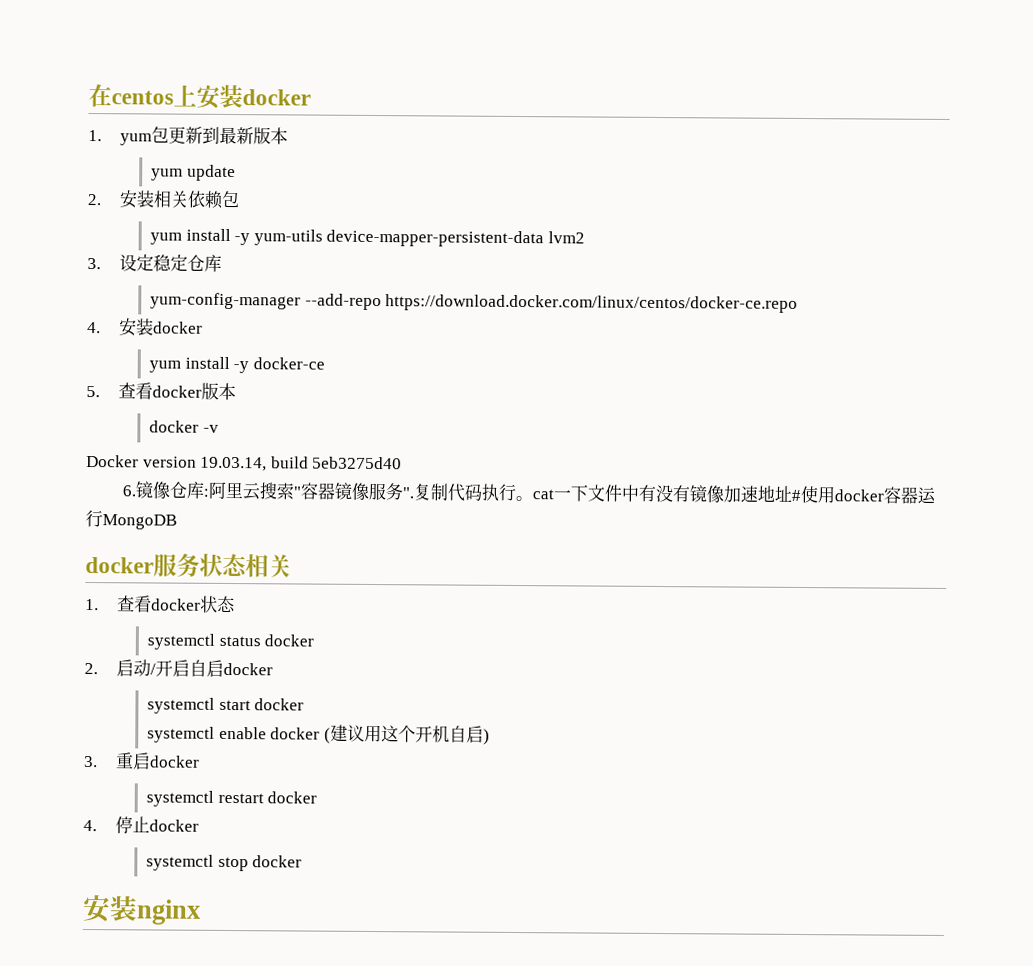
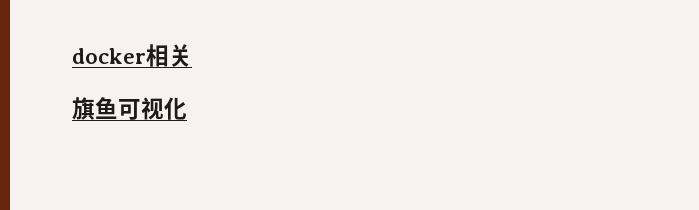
- 在centos上安装docker
- 1. yum包更新到最新版本
- yum update
- 2.安装相关依赖包
- yum install -y yum-utils device-mapper-persistent-data lvm2
- 3.设定稳定仓库
- yum-config-manager --add-repo https://download.docker.com/linux/centos/docker-ce.repo
- 4.安装docker
- yum install -y docker-ce
- 5.查看docker版本
- docker -v
- Docker version 19.03.14, build 5eb3275d40
- 6.镜像仓库:阿里云搜索"容器镜像服务".复制代码执行。cat一下文件中有没有镜像加速地址#使用docker容器运行MongoDB
- docker服务状态相关
- 1.查看docker状态
- systemctl status docker
- 2.启动/开启自启docker
- systemctl start docker
- systemctl enable docker (建议用这个开机自启)
- 3.重启docker
- systemctl restart docker
- 4.停止docker
- systemctl stop docker
- 安装nginx
+ docker相关
+ 旗鱼可视化

